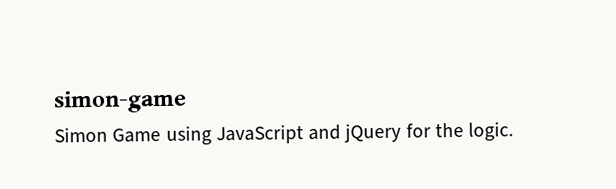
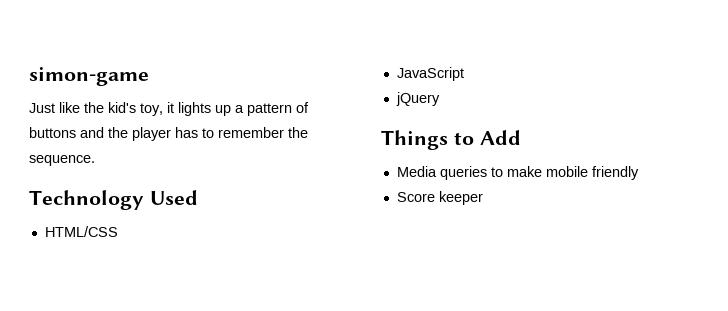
- Simon Game using JavaScript and jQuery for the logic.
+ Just like the kid's toy, it lights up a pattern of buttons and the player has to remember the sequence.
+ Technology Used
+ HTML/CSS
+ JavaScript
+ jQuery
+ Things to Add
+ Media queries to make mobile friendly
+ Score keeper

